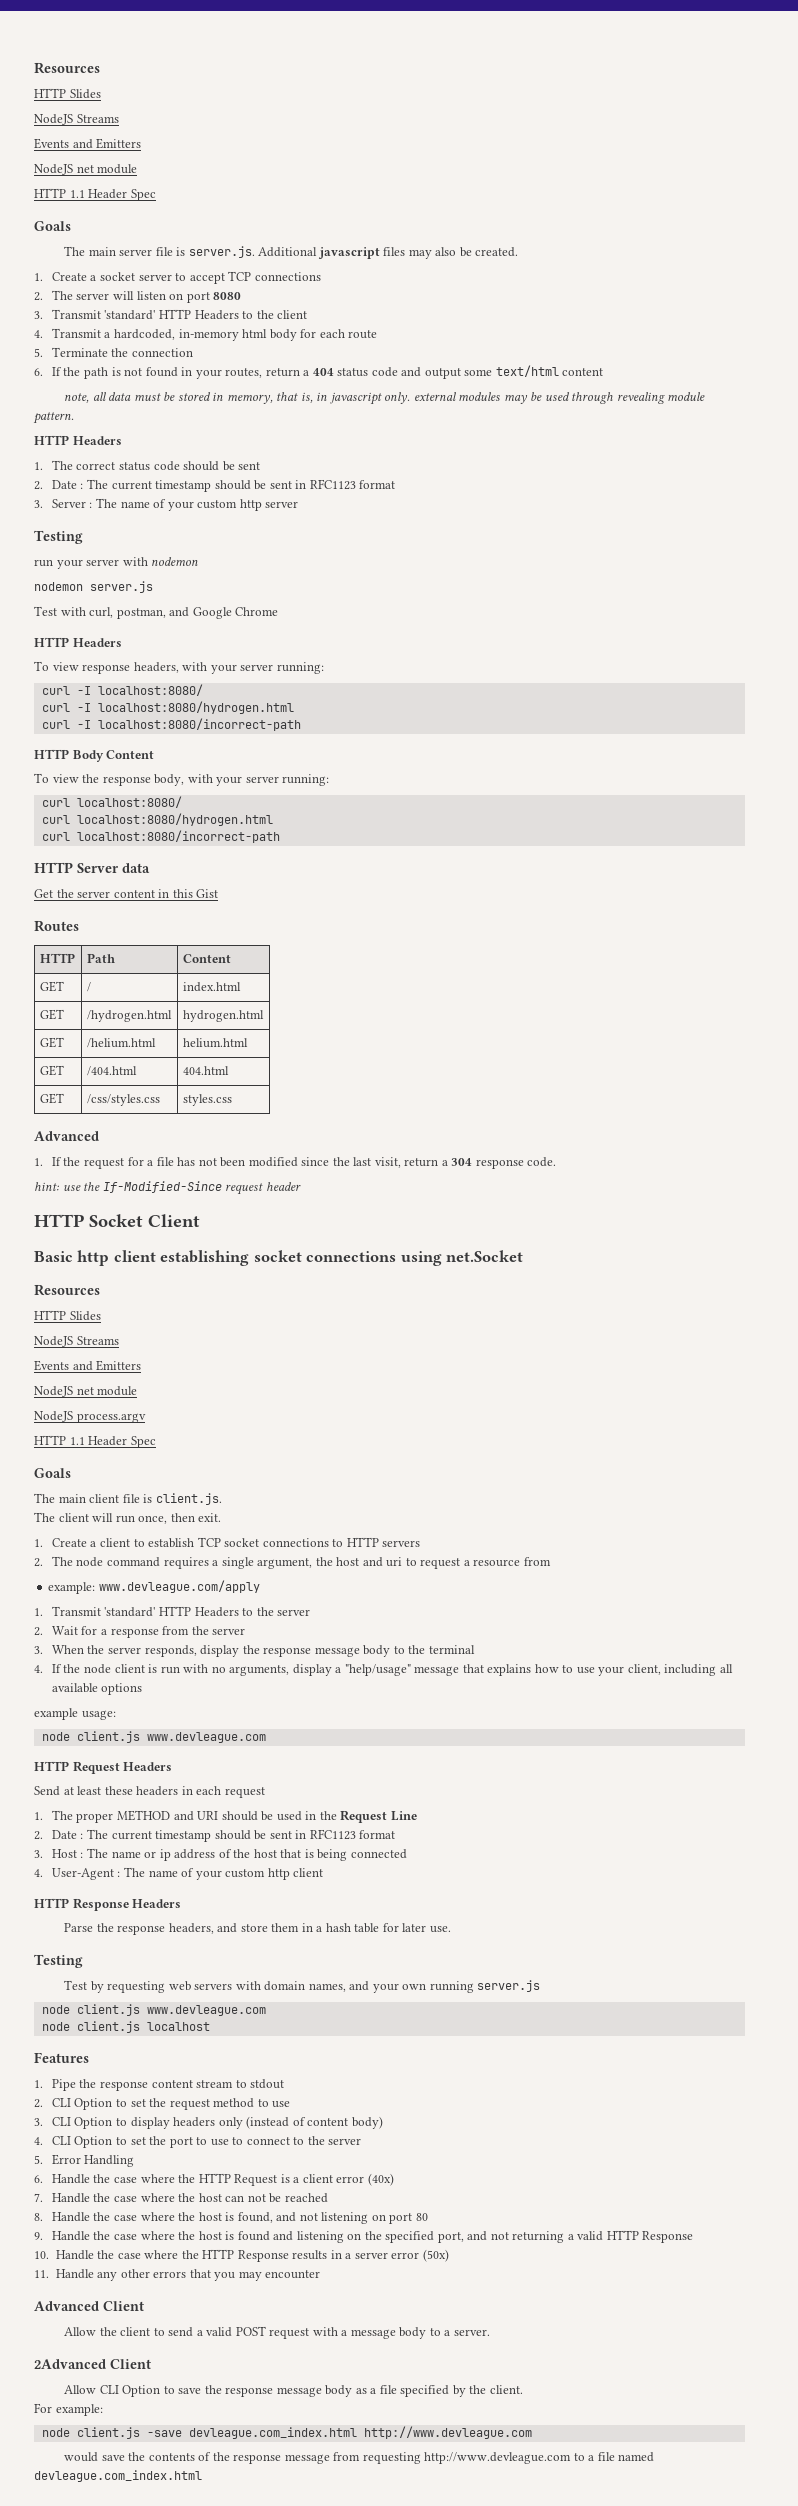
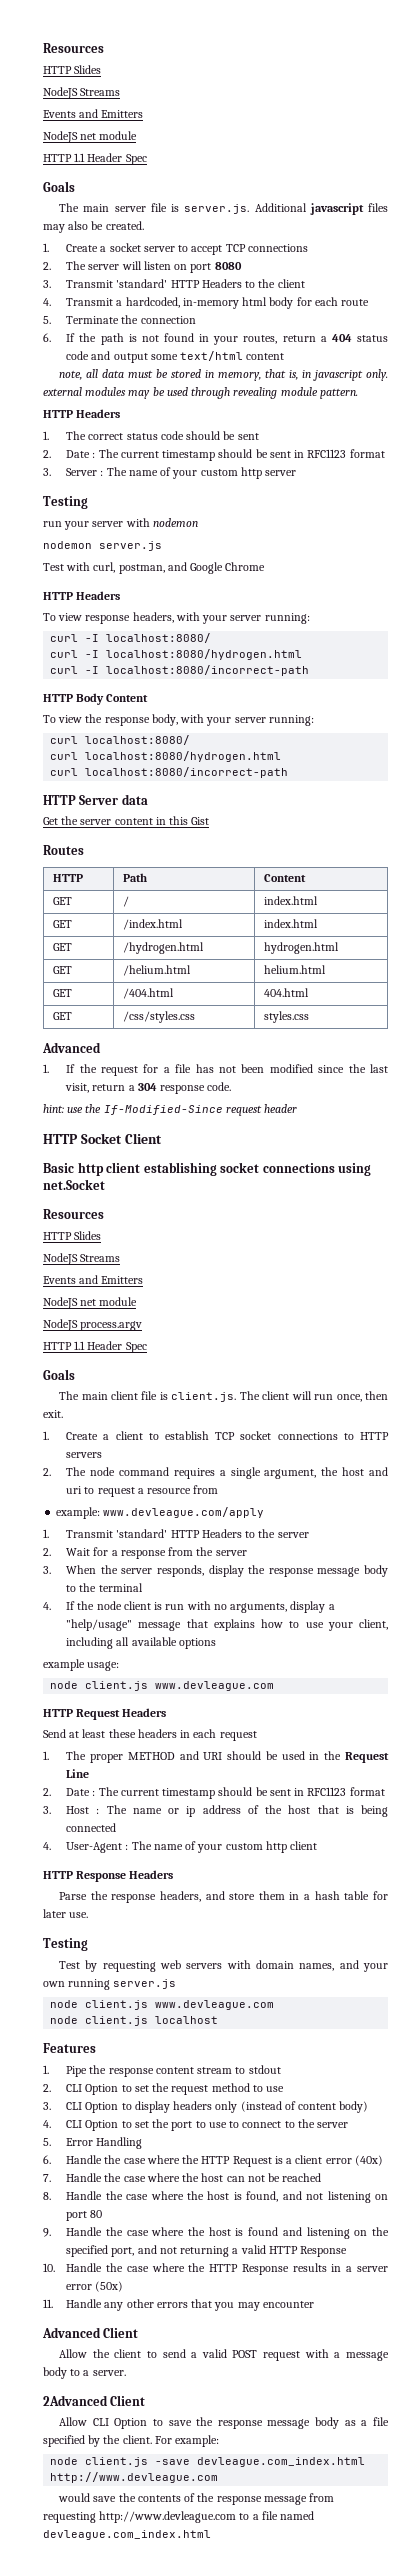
+ GET | /index.html | index.html
- The main client file is client.js.
- The client will run once, then exit.
+ The main client file is client.js. The client will run once, then exit.
- Allow CLI Option to save the response message body as a file specified by the client.
- For example:
+ Allow CLI Option to save the response message body as a file specified by the client. For example:

